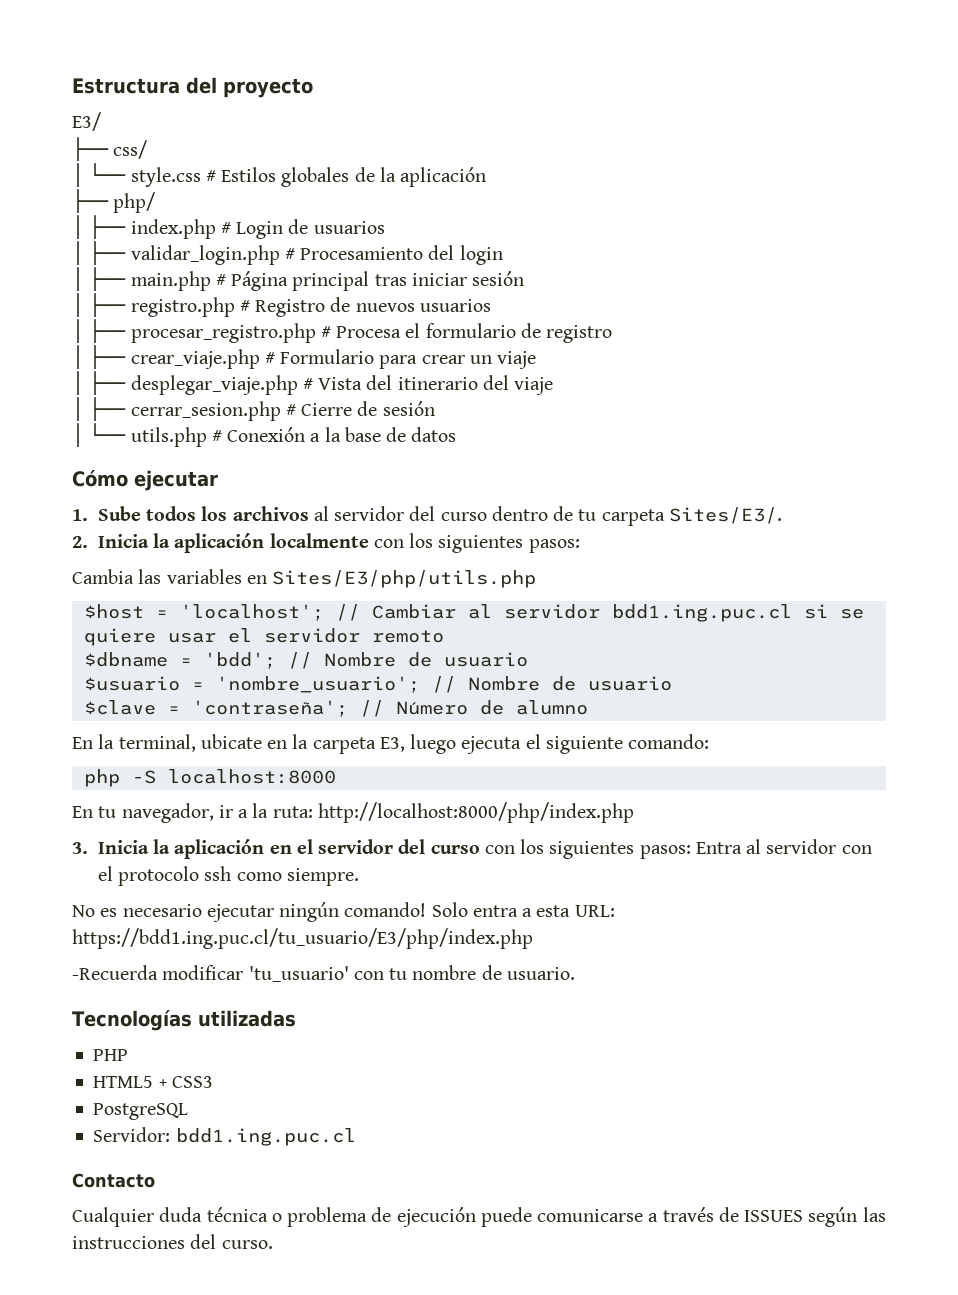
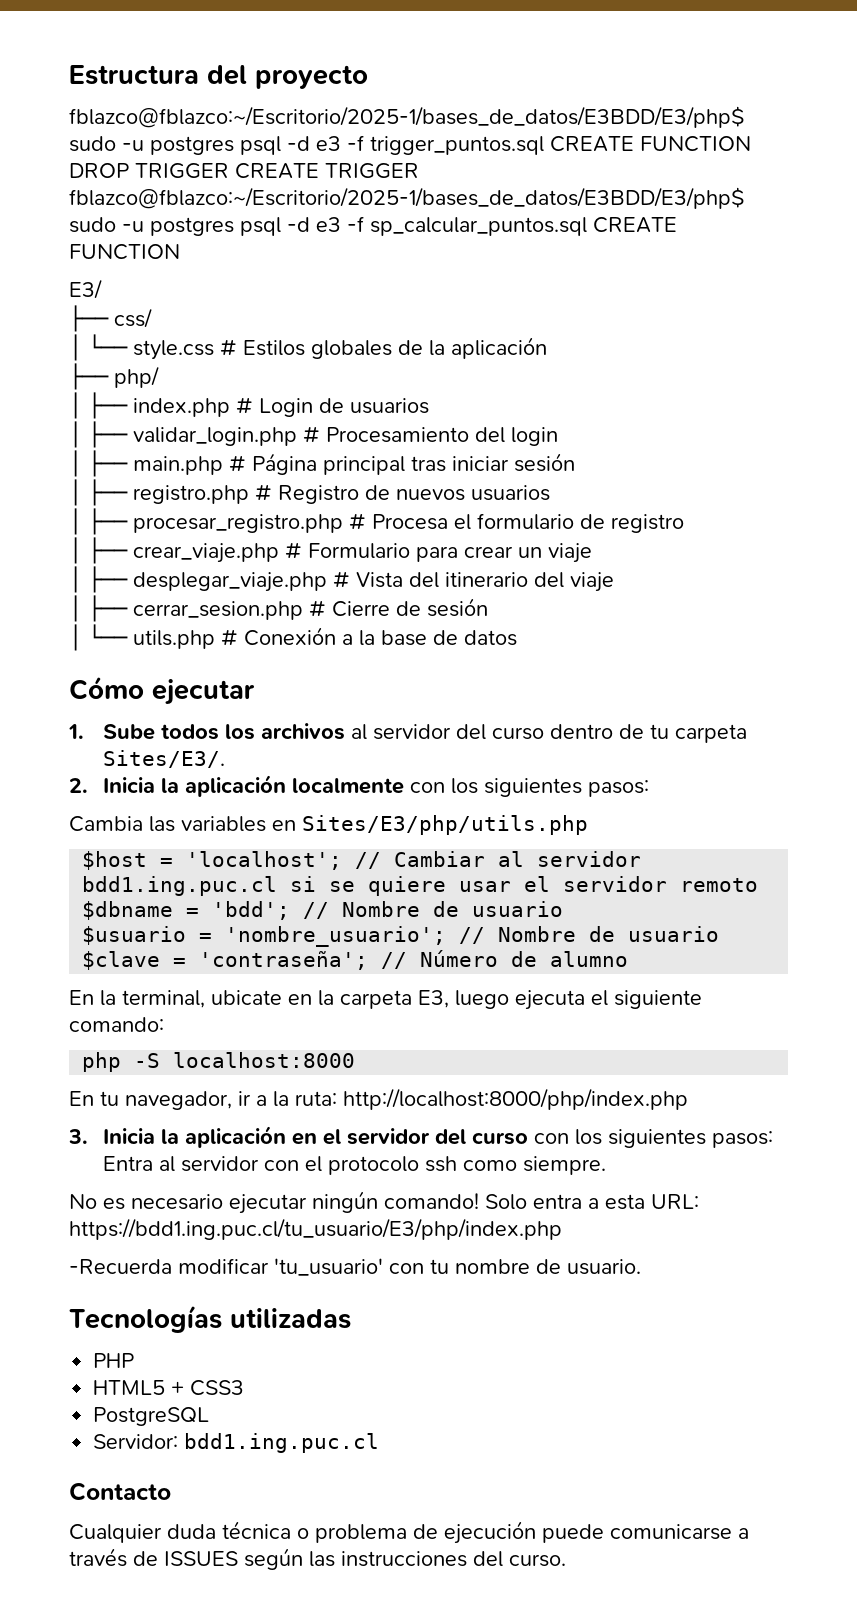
+ fblazco@fblazco:~/Escritorio/2025-1/bases_de_datos/E3BDD/E3/php$ sudo -u postgres psql -d e3 -f trigger_puntos.sql CREATE FUNCTION DROP TRIGGER CREATE TRIGGER fblazco@fblazco:~/Escritorio/2025-1/bases_de_datos/E3BDD/E3/php$ sudo -u postgres psql -d e3 -f sp_calcular_puntos.sql CREATE FUNCTION

